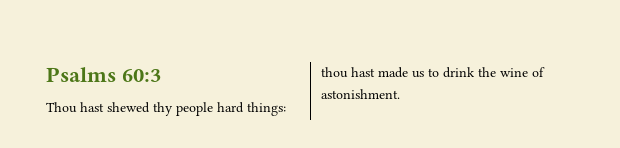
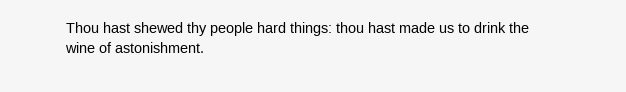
- Psalms 60:3

